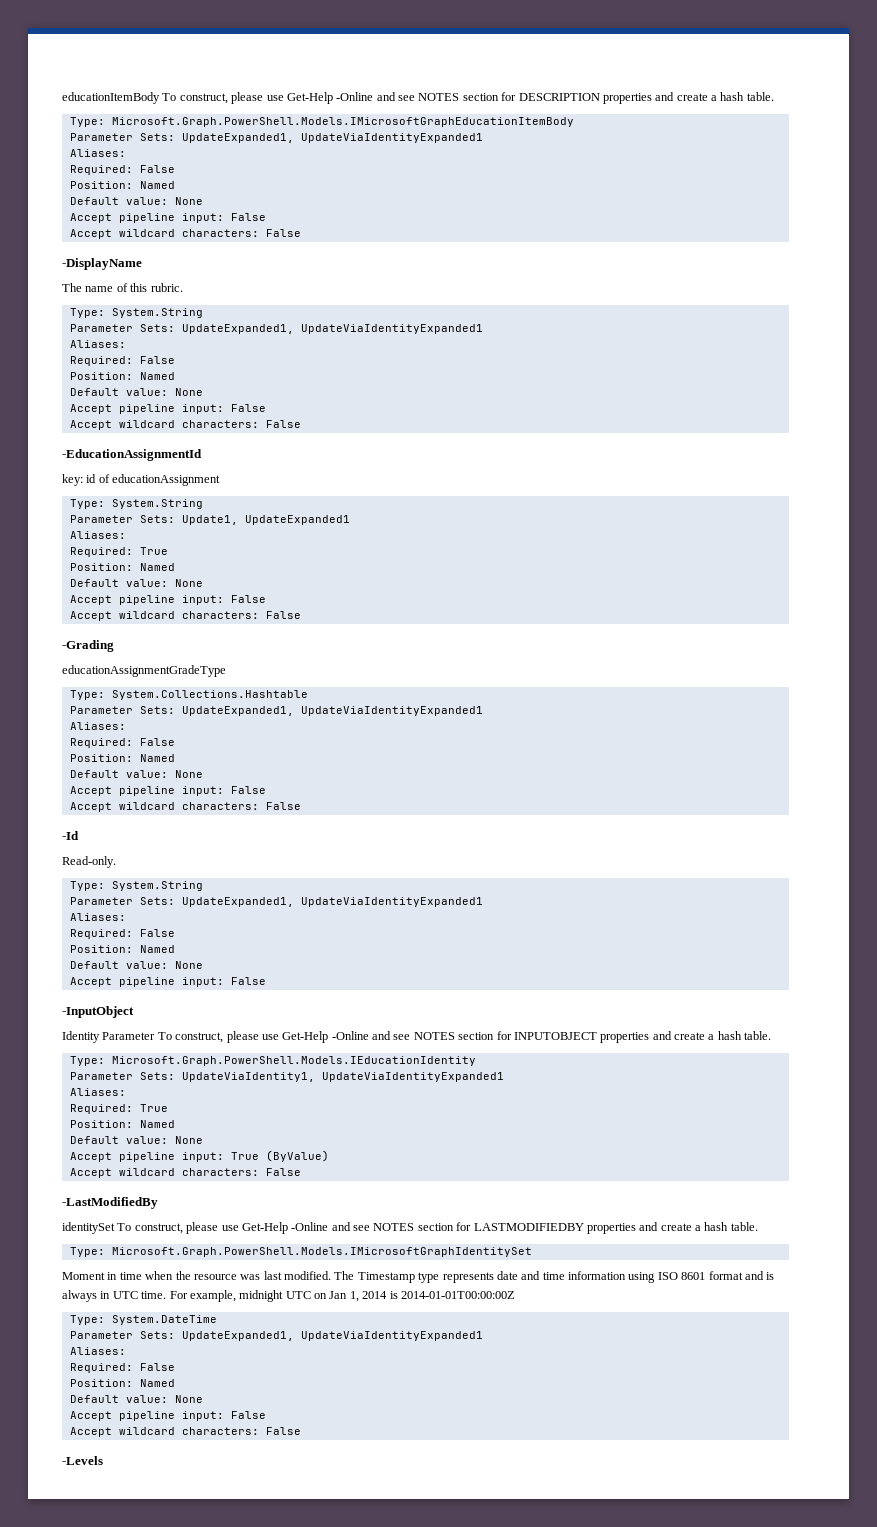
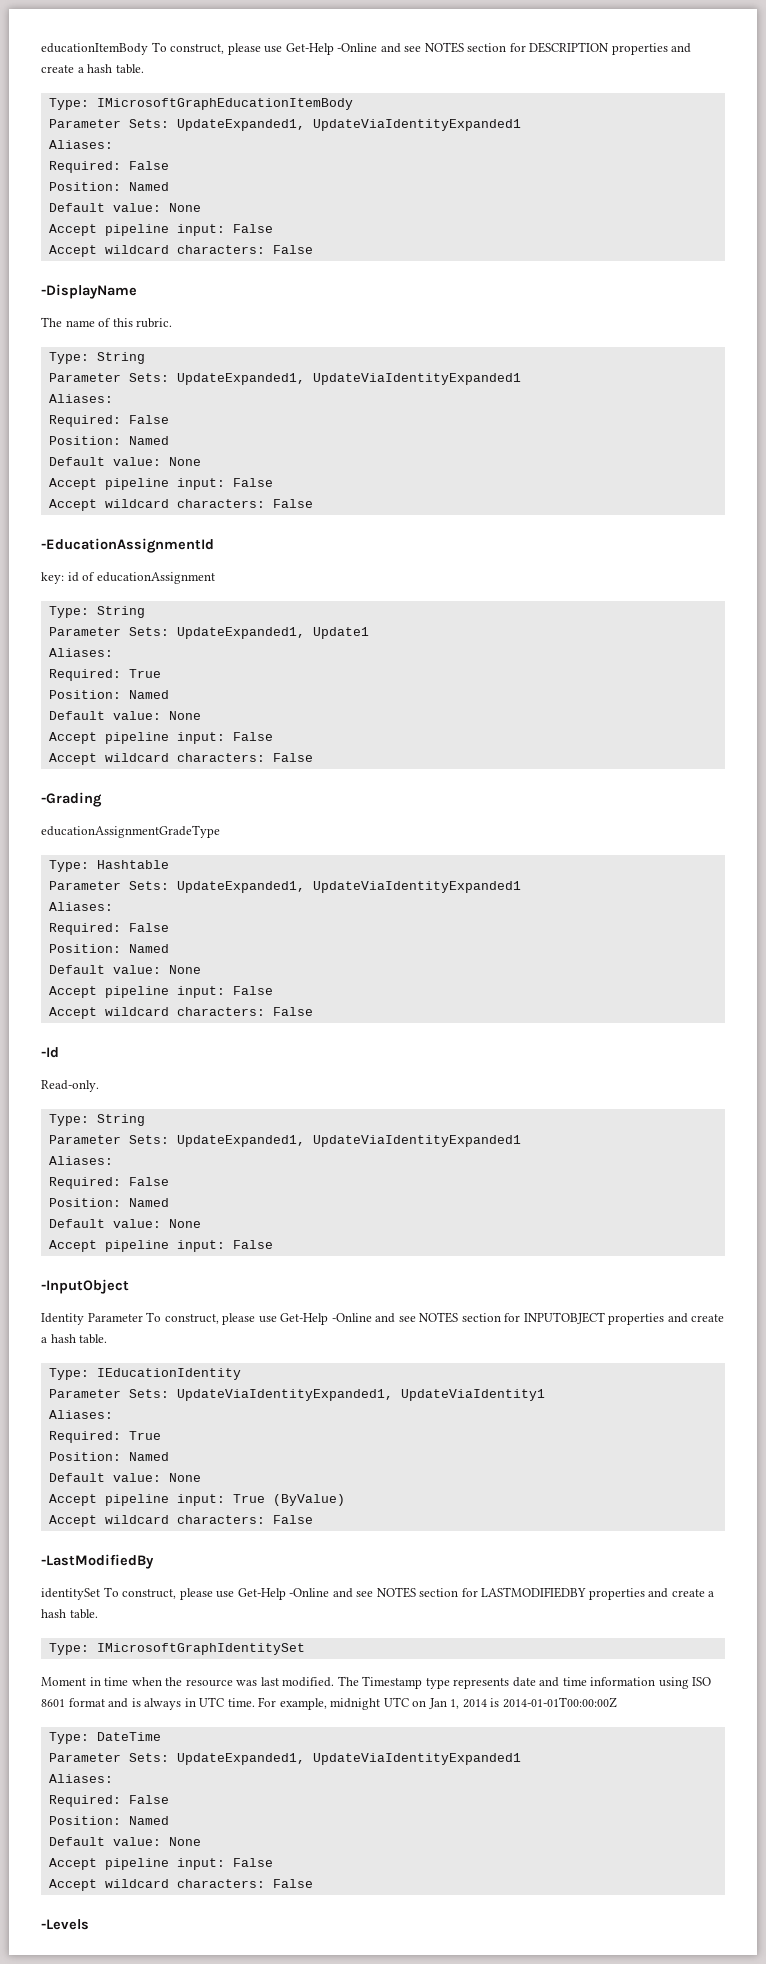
- Type: Microsoft.Graph.PowerShell.Models.IMicrosoftGraphEducationItemBody
+ Type: IMicrosoftGraphEducationItemBody
  The name of this rubric.
- Type: System.String
+ Type: String
  key: id of educationAssignment
- Type: System.String
- Parameter Sets: Update1, UpdateExpanded1
+ Type: String
+ Parameter Sets: UpdateExpanded1, Update1
- Type: System.Collections.Hashtable
+ Type: Hashtable
  Read-only.
- Type: System.String
+ Type: String
- Type: Microsoft.Graph.PowerShell.Models.IEducationIdentity
- Parameter Sets: UpdateViaIdentity1, UpdateViaIdentityExpanded1
+ Type: IEducationIdentity
+ Parameter Sets: UpdateViaIdentityExpanded1, UpdateViaIdentity1
- Type: Microsoft.Graph.PowerShell.Models.IMicrosoftGraphIdentitySet
+ Type: IMicrosoftGraphIdentitySet
- Type: System.DateTime
+ Type: DateTime

